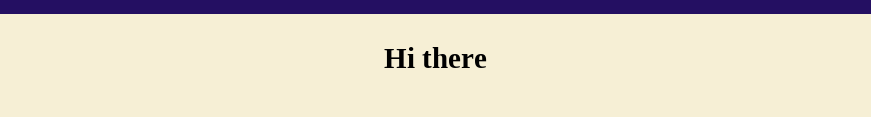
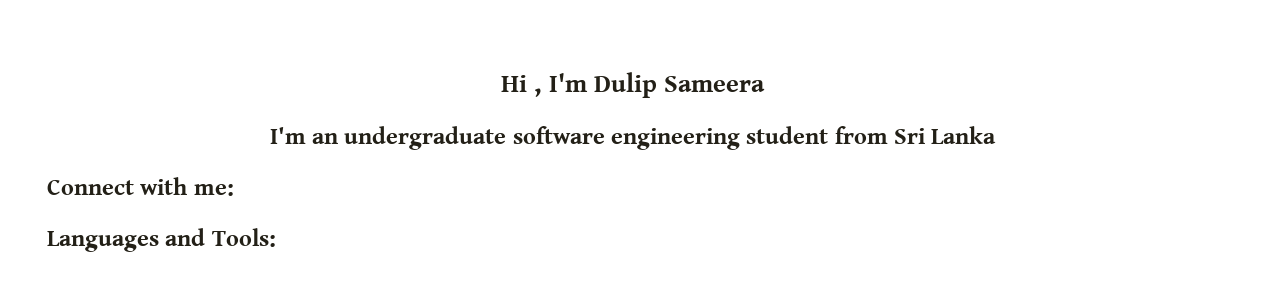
- Hi there
+ Hi , I'm Dulip Sameera
+ I'm an undergraduate software engineering student from Sri Lanka
+ Connect with me:
+ Languages and Tools:

